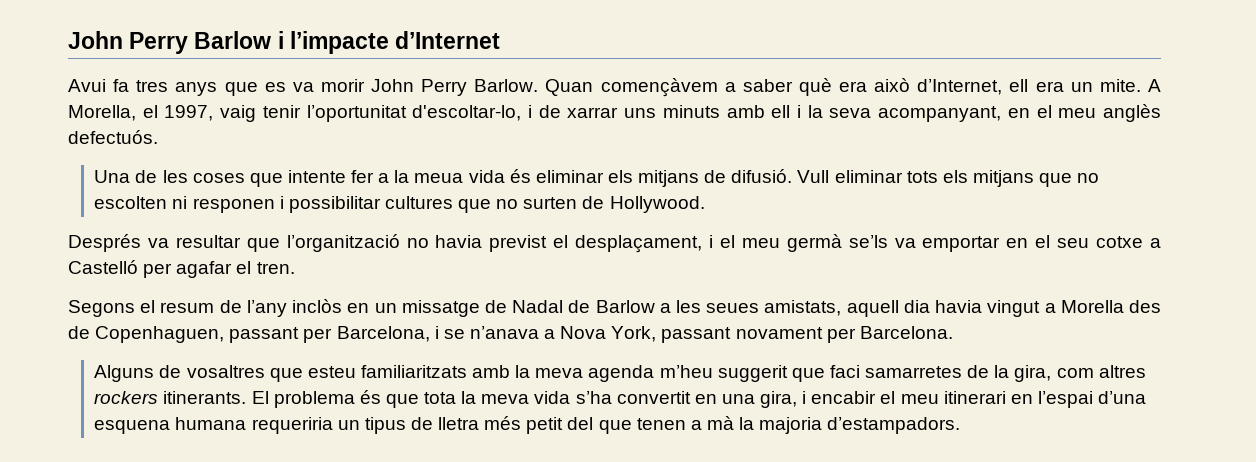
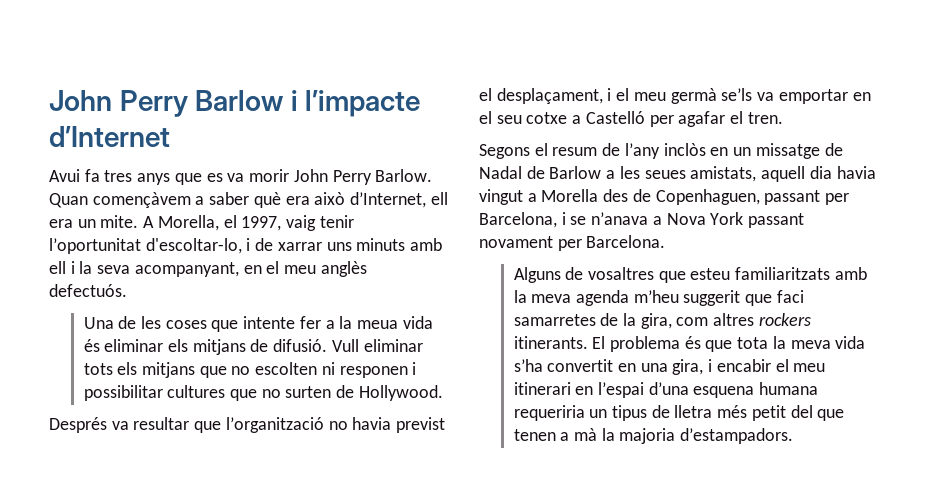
- Segons el resum de l’any inclòs en un missatge de Nadal de Barlow a les seues amistats, aquell dia havia vingut a Morella des de Copenhaguen, passant per Barcelona, i se n’anava a Nova York, passant novament per Barcelona.
+ Segons el resum de l’any inclòs en un missatge de Nadal de Barlow a les seues amistats, aquell dia havia vingut a Morella des de Copenhaguen, passant per Barcelona, i se n’anava a Nova York passant novament per Barcelona.

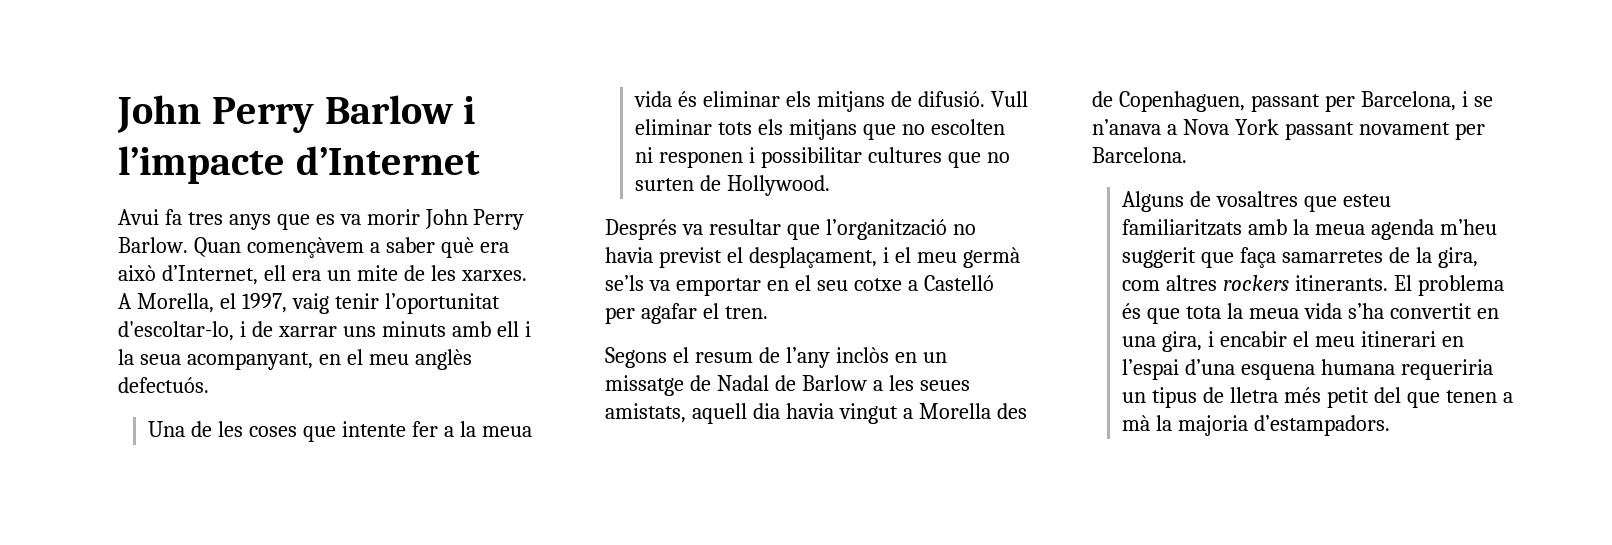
- Quan començàvem a saber què era això d’Internet, ell era un mite.
+ Quan començàvem a saber què era això d’Internet, ell era un mite de les xarxes.
- A Morella, el 1997, vaig tenir l’oportunitat d'escoltar-lo, i de xarrar uns minuts amb ell i la seva acompanyant, en el meu anglès defectuós.
+ A Morella, el 1997, vaig tenir l’oportunitat d'escoltar-lo, i de xarrar uns minuts amb ell i la seua acompanyant, en el meu anglès defectuós.
- Alguns de vosaltres que esteu familiaritzats amb la meva agenda m’heu suggerit que faci samarretes de la gira, com altres rockers itinerants.
+ Alguns de vosaltres que esteu familiaritzats amb la meua agenda m’heu suggerit que faça samarretes de la gira, com altres rockers itinerants.
- El problema és que tota la meva vida s’ha convertit en una gira, i encabir el meu itinerari en l’espai d’una esquena humana requeriria un tipus de lletra més petit del que tenen a mà la majoria d’estampadors.
+ El problema és que tota la meua vida s’ha convertit en una gira, i encabir el meu itinerari en l’espai d’una esquena humana requeriria un tipus de lletra més petit del que tenen a mà la majoria d’estampadors.

